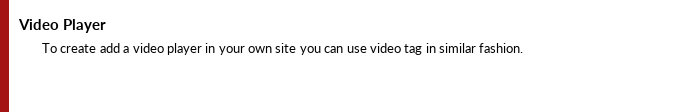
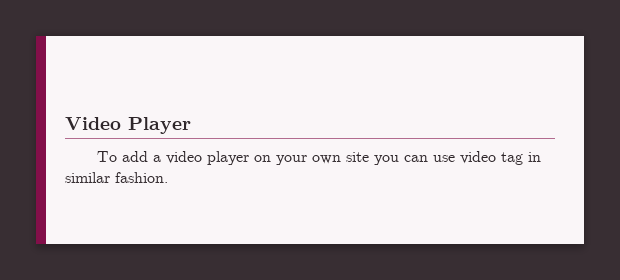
- To create add a video player in your own site you can use video tag in similar fashion.
+ To add a video player on your own site you can use video tag in similar fashion.

